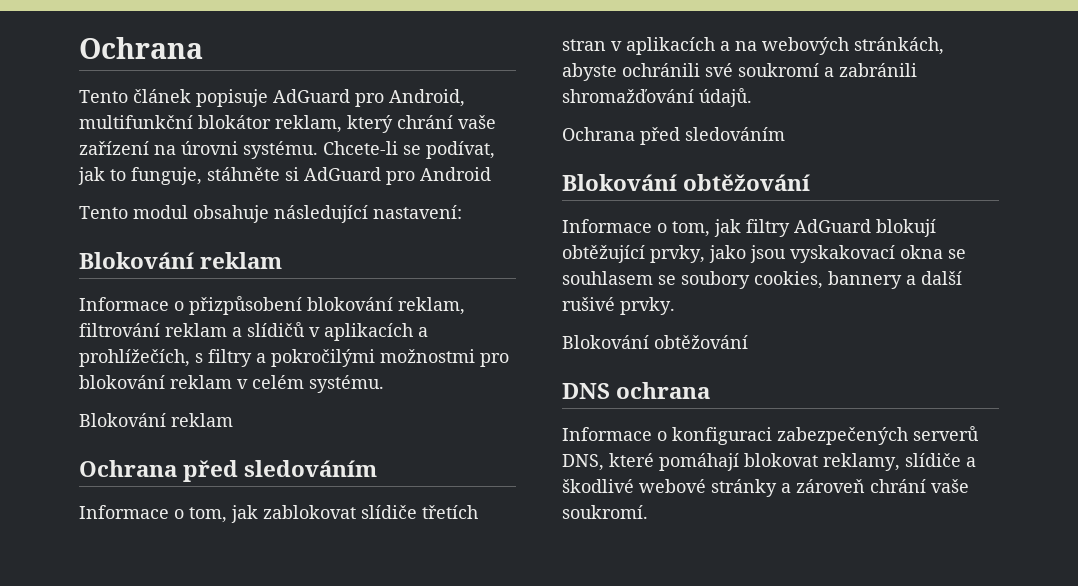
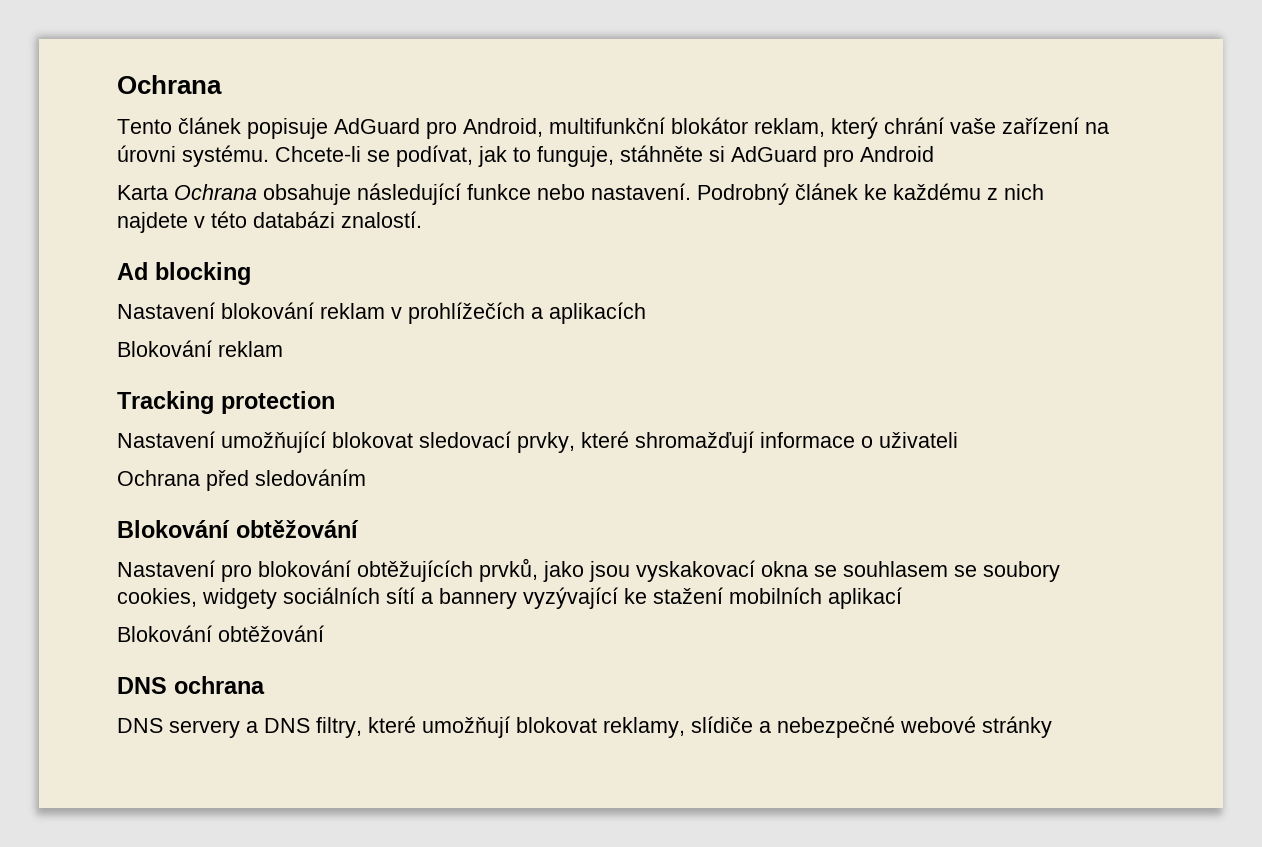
- Tento modul obsahuje následující nastavení:
+ Karta Ochrana obsahuje následující funkce nebo nastavení. Podrobný článek ke každému z nich najdete v této databázi znalostí.
+ Ad blocking
+ Nastavení blokování reklam v prohlížečích a aplikacích
  Blokování reklam
- Informace o přizpůsobení blokování reklam, filtrování reklam a slídičů v aplikacích a prohlížečích, s filtry a pokročilými možnostmi pro blokování reklam v celém systému.
- Blokování reklam
- Ochrana před sledováním
- Informace o tom, jak zablokovat slídiče třetích stran v aplikacích a na webových stránkách, abyste ochránili své soukromí a zabránili shromažďování údajů.
+ Tracking protection
+ Nastavení umožňující blokovat sledovací prvky, které shromažďují informace o uživateli
- Informace o tom, jak filtry AdGuard blokují obtěžující prvky, jako jsou vyskakovací okna se souhlasem se soubory cookies, bannery a další rušivé prvky.
+ Nastavení pro blokování obtěžujících prvků, jako jsou vyskakovací okna se souhlasem se soubory cookies, widgety sociálních sítí a bannery vyzývající ke stažení mobilních aplikací
  Blokování obtěžování
  DNS ochrana
- Informace o konfiguraci zabezpečených serverů DNS, které pomáhají blokovat reklamy, slídiče a škodlivé webové stránky a zároveň chrání vaše soukromí.
+ DNS servery a DNS filtry, které umožňují blokovat reklamy, slídiče a nebezpečné webové stránky

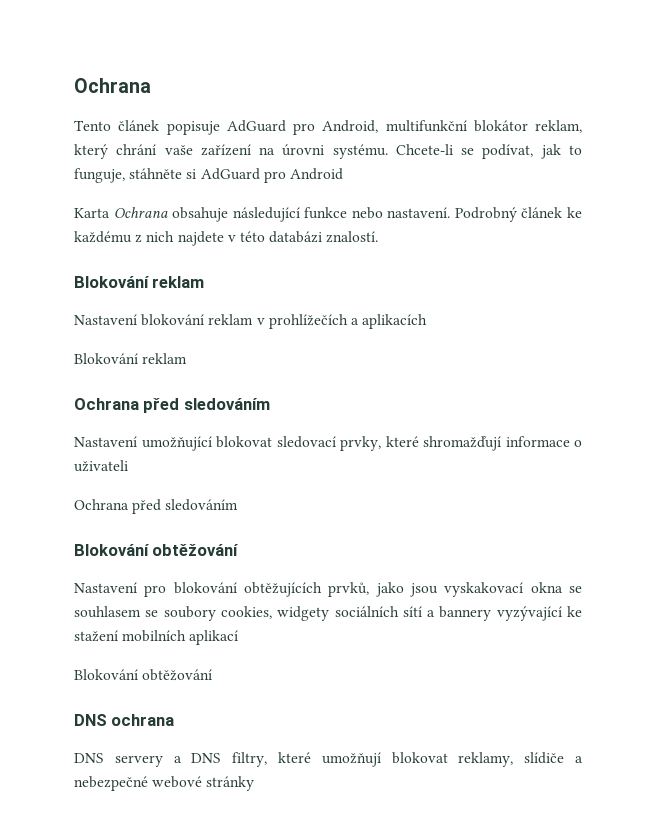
  Podrobný článek ke každému z nich najdete v této databázi znalostí.
- Ad blocking
+ Blokování reklam
  Nastavení blokování reklam v prohlížečích a aplikacích
  Blokování reklam
- Tracking protection
+ Ochrana před sledováním

